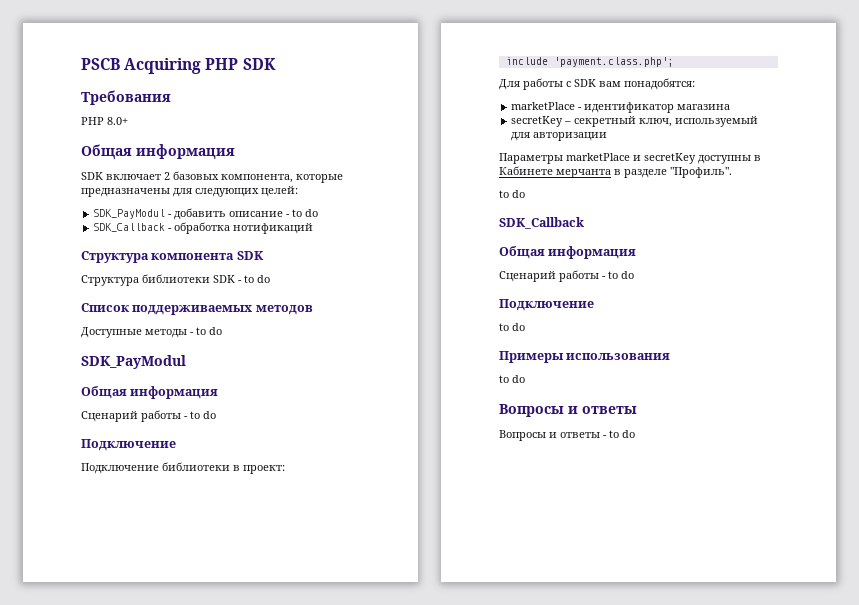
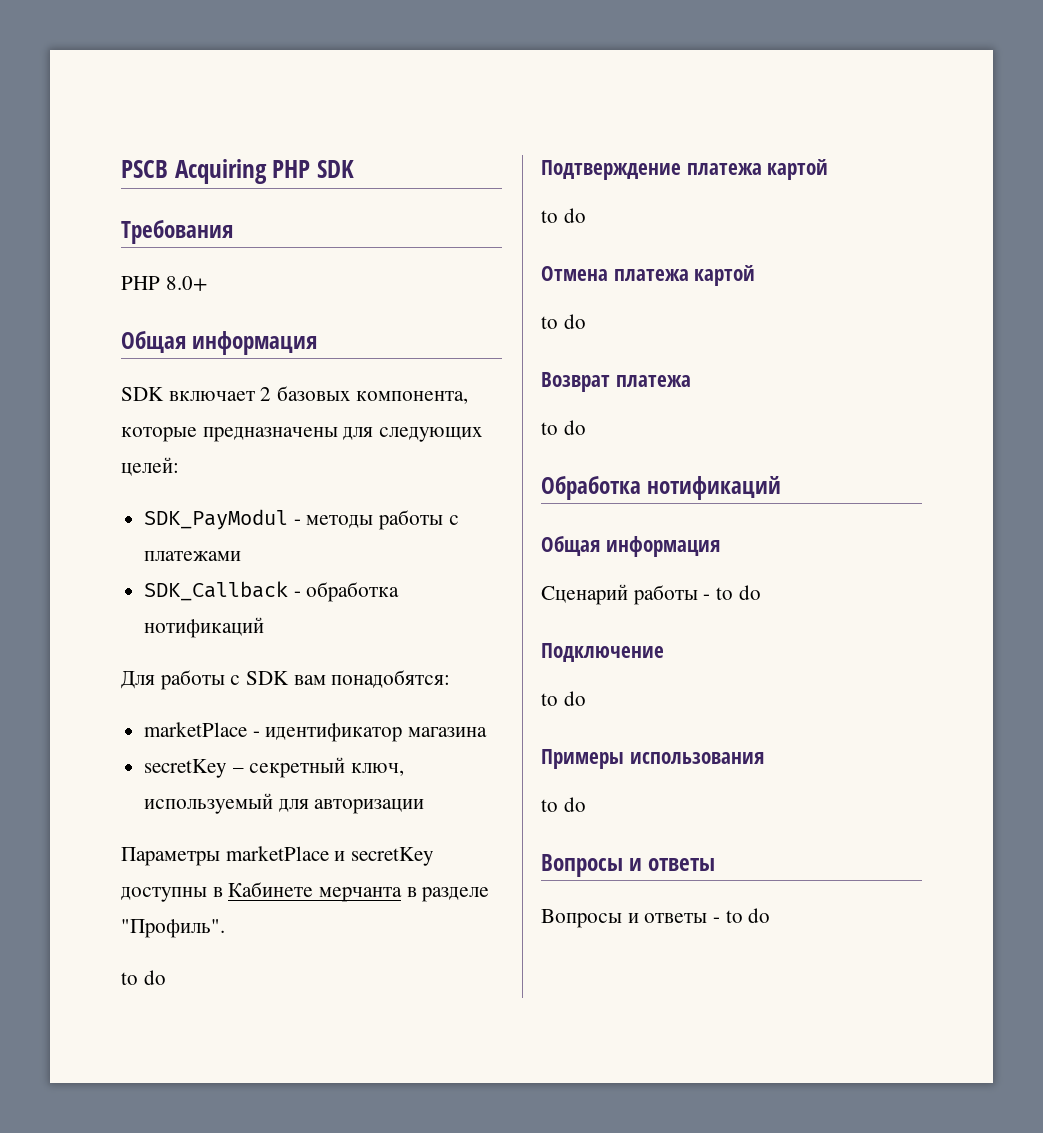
- SDK_PayModul - добавить описание - to do
+ SDK_PayModul - методы работы с платежами
- Структура компонента SDK
- Структура библиотеки SDK - to do
- Список поддерживаемых методов
- Доступные методы - to do
- SDK_PayModul
- Общая информация
- Сценарий работы - to do
- Подключение
- Подключение библиотеки в проект:
- include 'payment.class.php';
  Параметры marketPlace и secretKey доступны в Кабинете мерчанта в разделе "Профиль".
  to do
- SDK_Callback
+ Подтверждение платежа картой
+ to do
+ Отмена платежа картой
+ to do
+ Возврат платежа
+ to do
+ Обработка нотификаций

